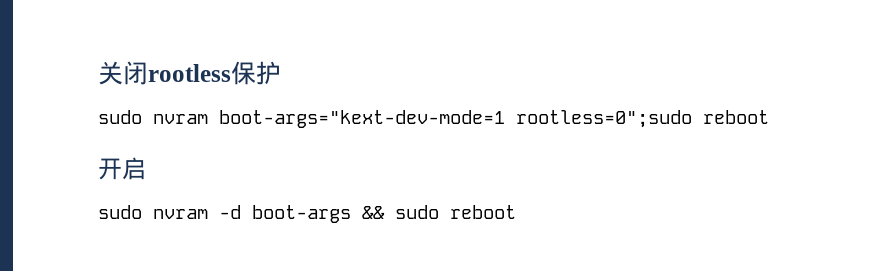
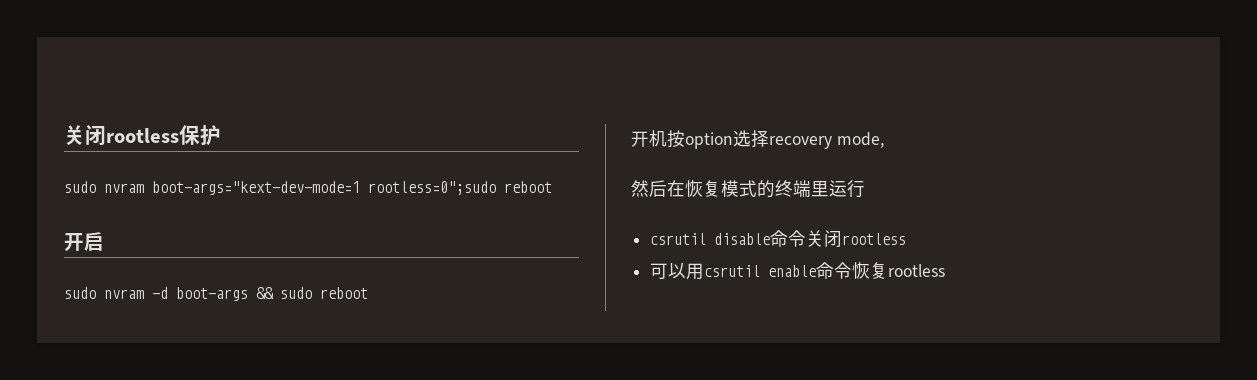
+ 开机按option选择recovery mode,
+ 然后在恢复模式的终端里运行
+ csrutil disable命令关闭rootless
+ 可以用csrutil enable命令恢复rootless

